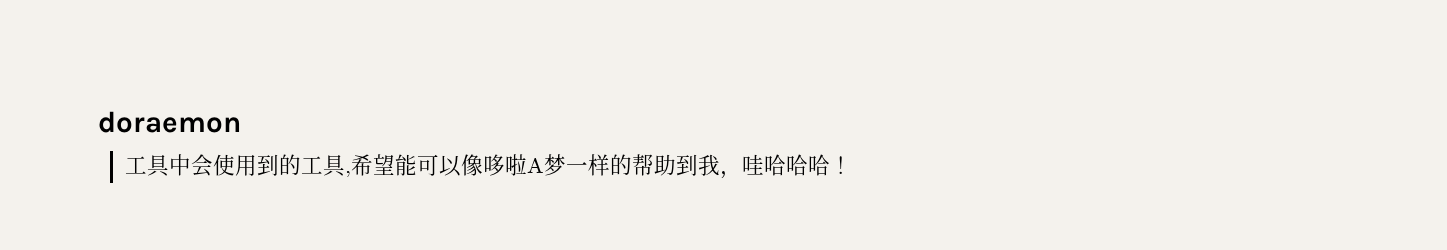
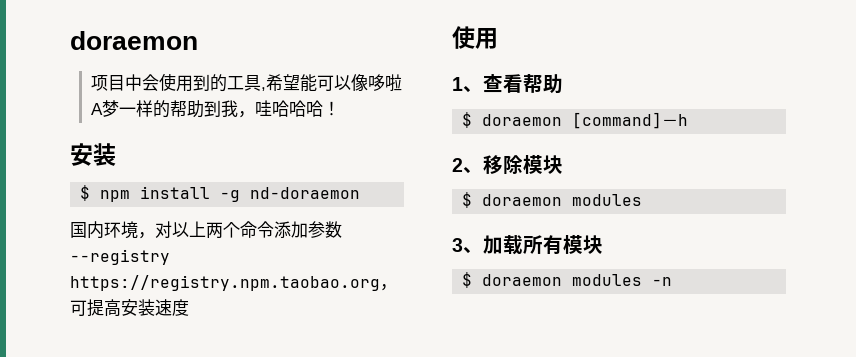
- 工具中会使用到的工具,希望能可以像哆啦A梦一样的帮助到我，哇哈哈哈！
+ 项目中会使用到的工具,希望能可以像哆啦A梦一样的帮助到我，哇哈哈哈！
+ 安装
+ $ npm install -g nd-doraemon
+ 国内环境，对以上两个命令添加参数--registry https://registry.npm.taobao.org，可提高安装速度
+ 使用
+ 1、查看帮助
+ $ doraemon [command]－h
+ 2、移除模块
+ $ doraemon modules
+ 3、加载所有模块
+ $ doraemon modules -n

